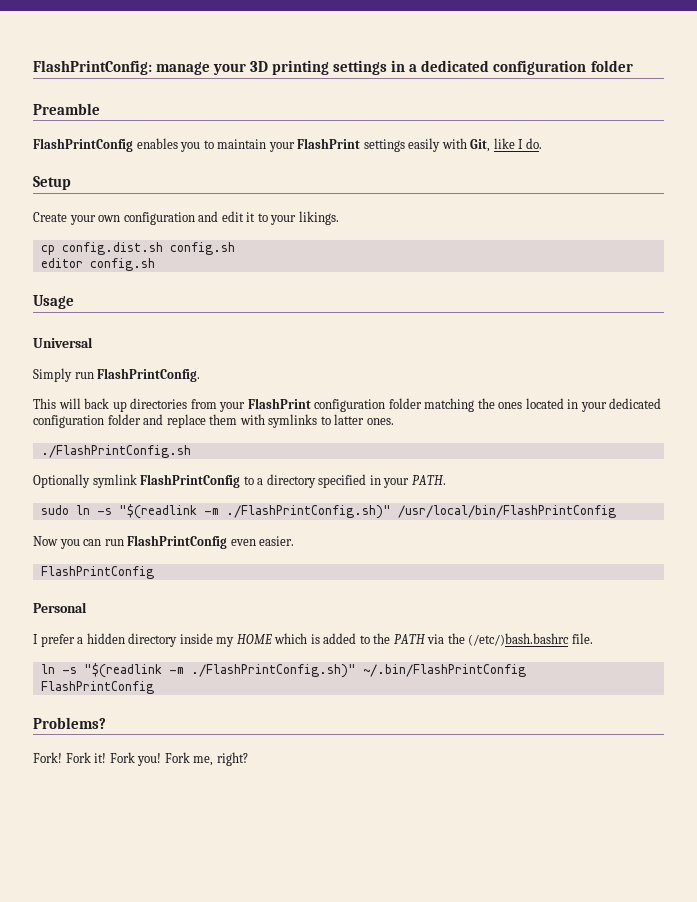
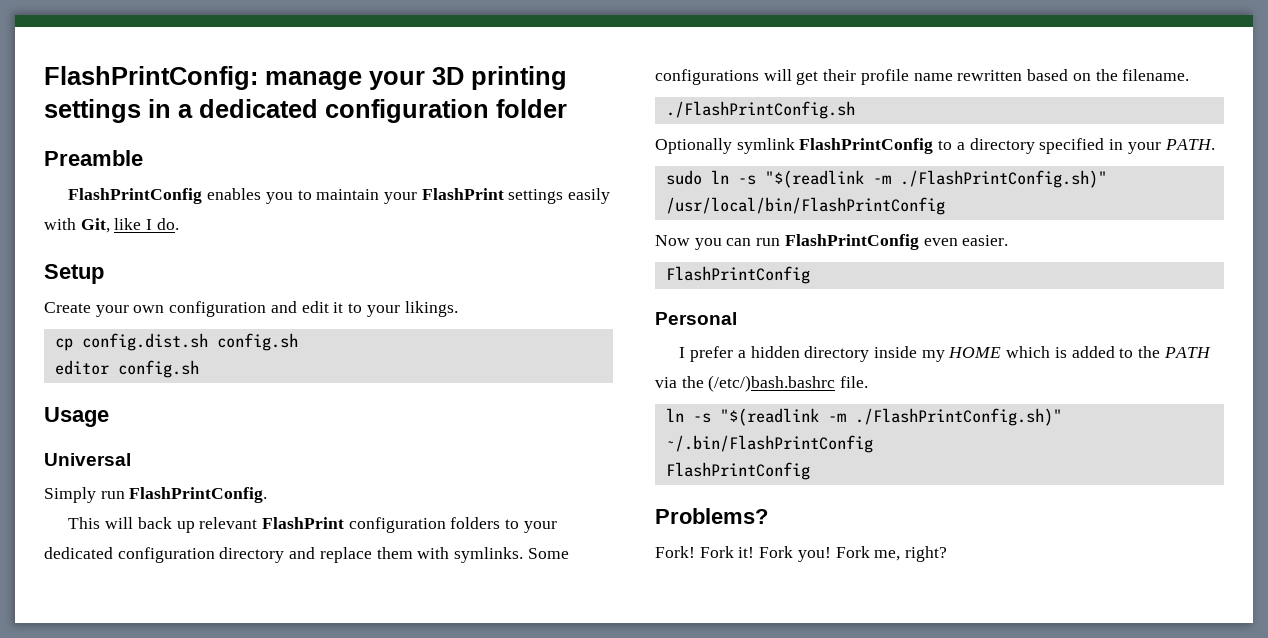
- This will back up directories from your FlashPrint configuration folder matching the ones located in your dedicated configuration folder and replace them with symlinks to latter ones.
+ This will back up relevant FlashPrint configuration folders to your dedicated configuration directory and replace them with symlinks. Some configurations will get their profile name rewritten based on the filename.

